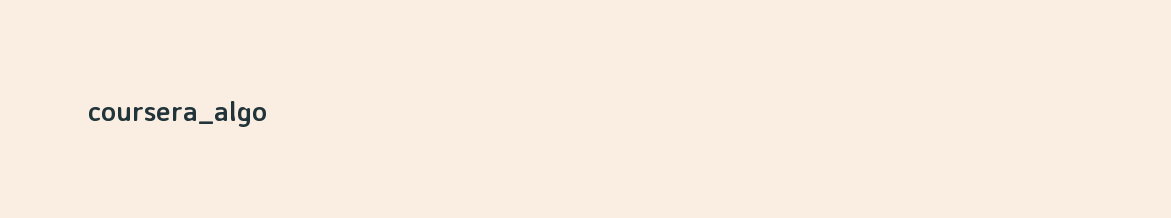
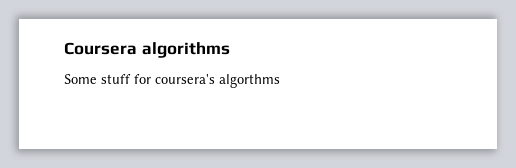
- coursera_algo
+ Coursera algorithms
+ Some stuff for coursera's algorthms

